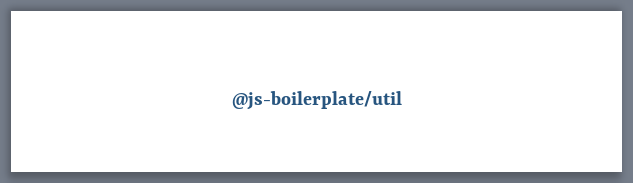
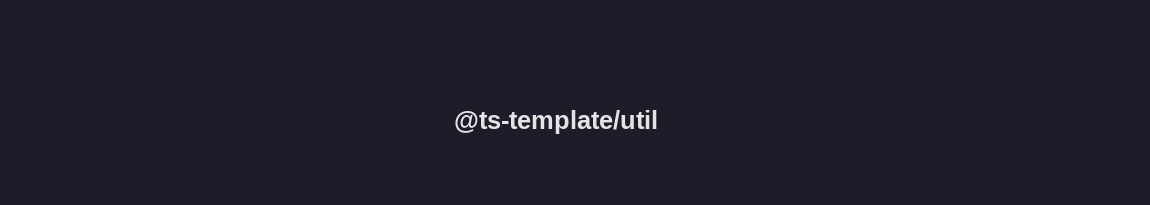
- @js-boilerplate/util
+ @ts-template/util

